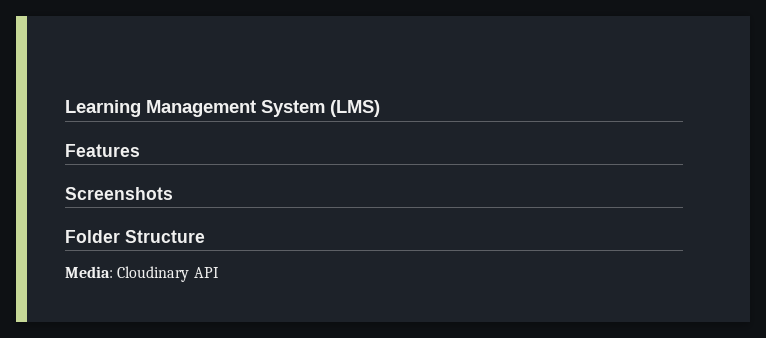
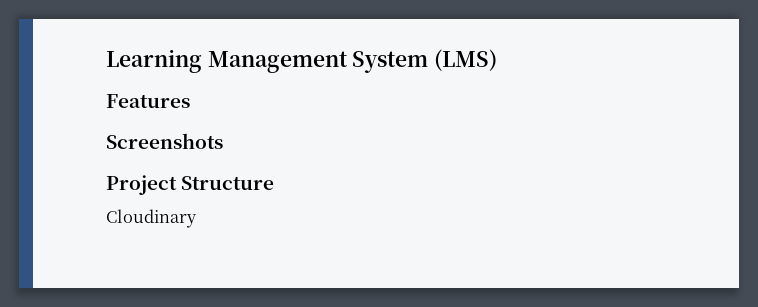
- Folder Structure
+ Project Structure
- Media: Cloudinary API
+ Cloudinary

